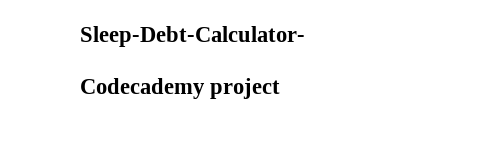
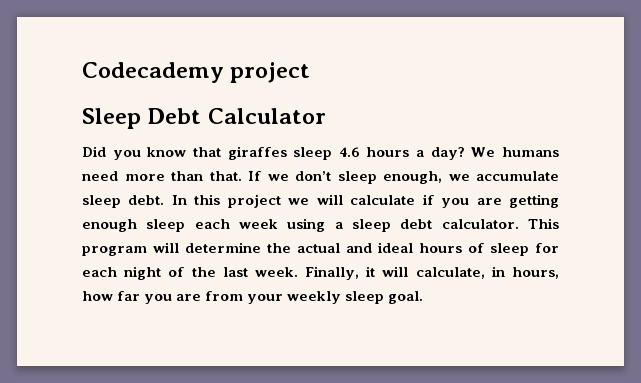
- Sleep-Debt-Calculator-
+ Sleep Debt Calculator
+ Did you know that giraffes sleep 4.6 hours a day? We humans need more than that. If we don’t sleep enough, we accumulate sleep debt. In this project we will calculate if you are getting enough sleep each week using a sleep debt calculator. This program will determine the actual and ideal hours of sleep for each night of the last week. Finally, it will calculate, in hours, how far you are from your weekly sleep goal.

